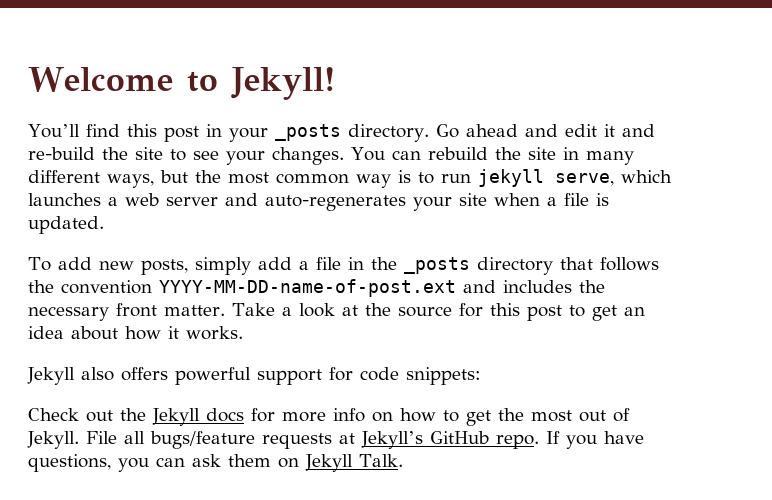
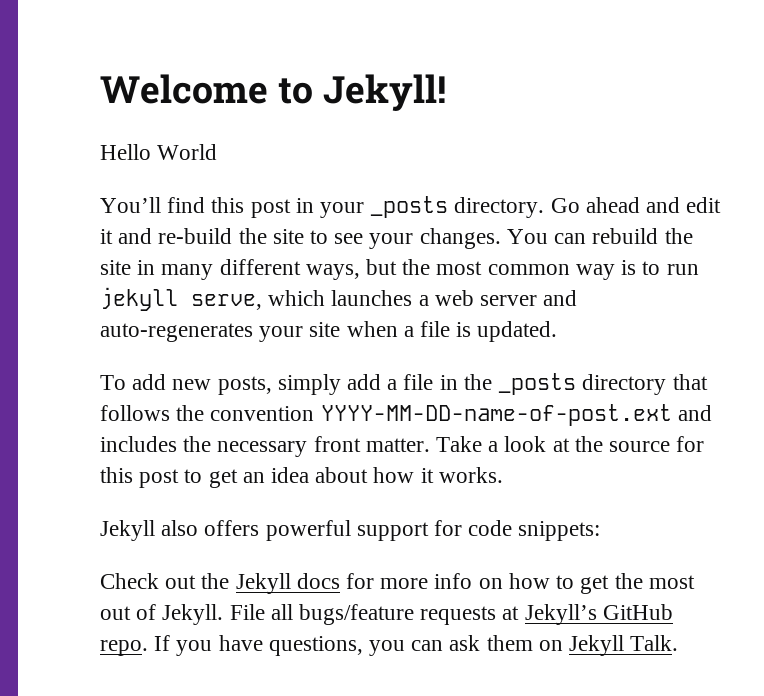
+ Hello World

